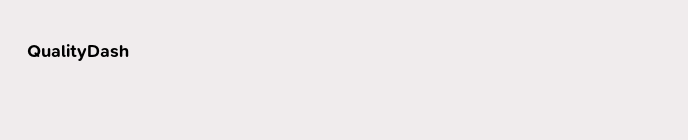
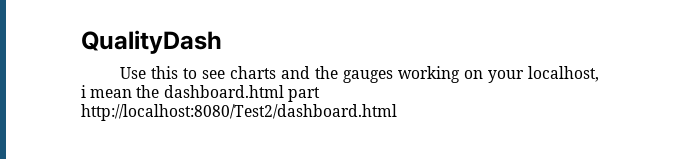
+ Use this to see charts and the gauges working on your localhost, i mean the dashboard.html part http://localhost:8080/Test2/dashboard.html

